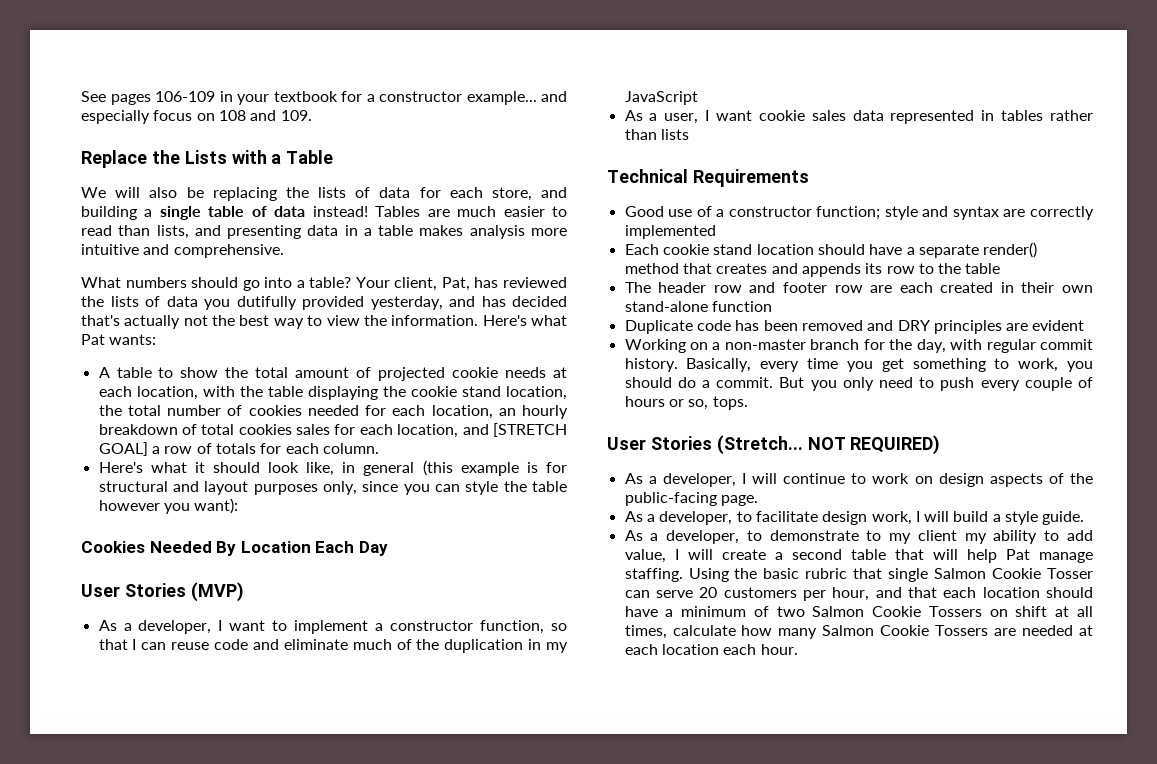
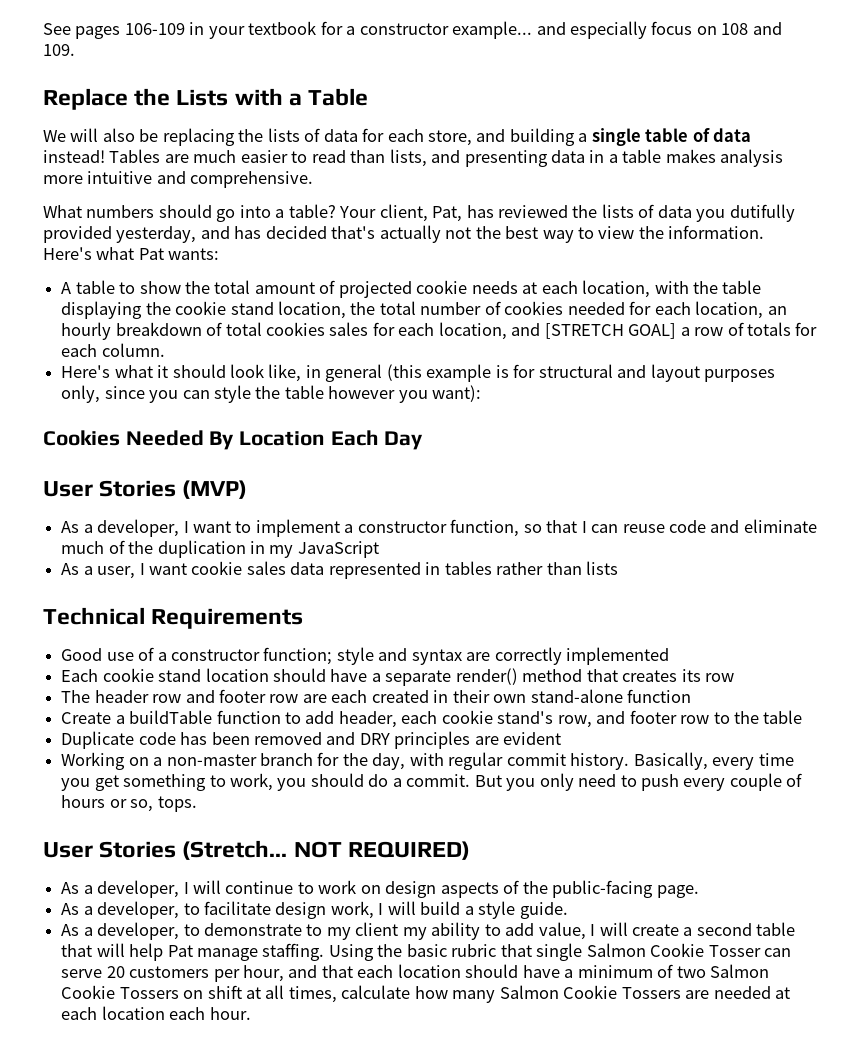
- Each cookie stand location should have a separate render() method that creates and appends its row to the table
+ Each cookie stand location should have a separate render() method that creates its row
+ Create a buildTable function to add header, each cookie stand's row, and footer row to the table

